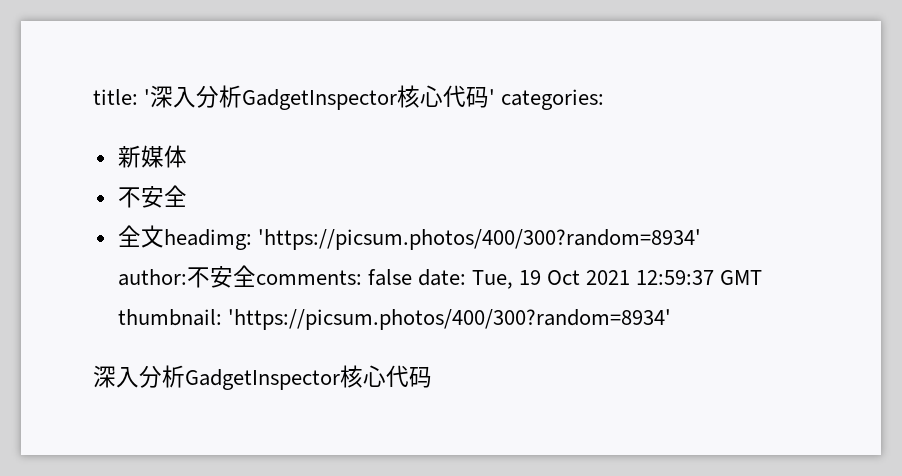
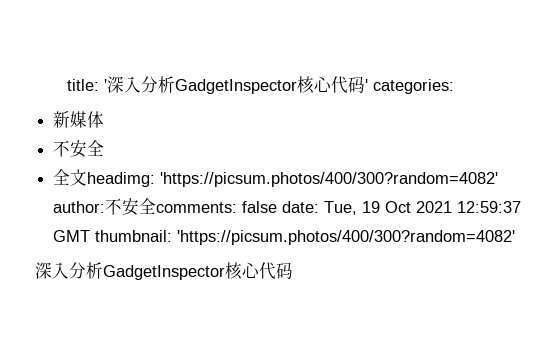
- 全文headimg: 'https://picsum.photos/400/300?random=8934' author:不安全comments: false date: Tue, 19 Oct 2021 12:59:37 GMT thumbnail: 'https://picsum.photos/400/300?random=8934'
+ 全文headimg: 'https://picsum.photos/400/300?random=4082' author:不安全comments: false date: Tue, 19 Oct 2021 12:59:37 GMT thumbnail: 'https://picsum.photos/400/300?random=4082'

